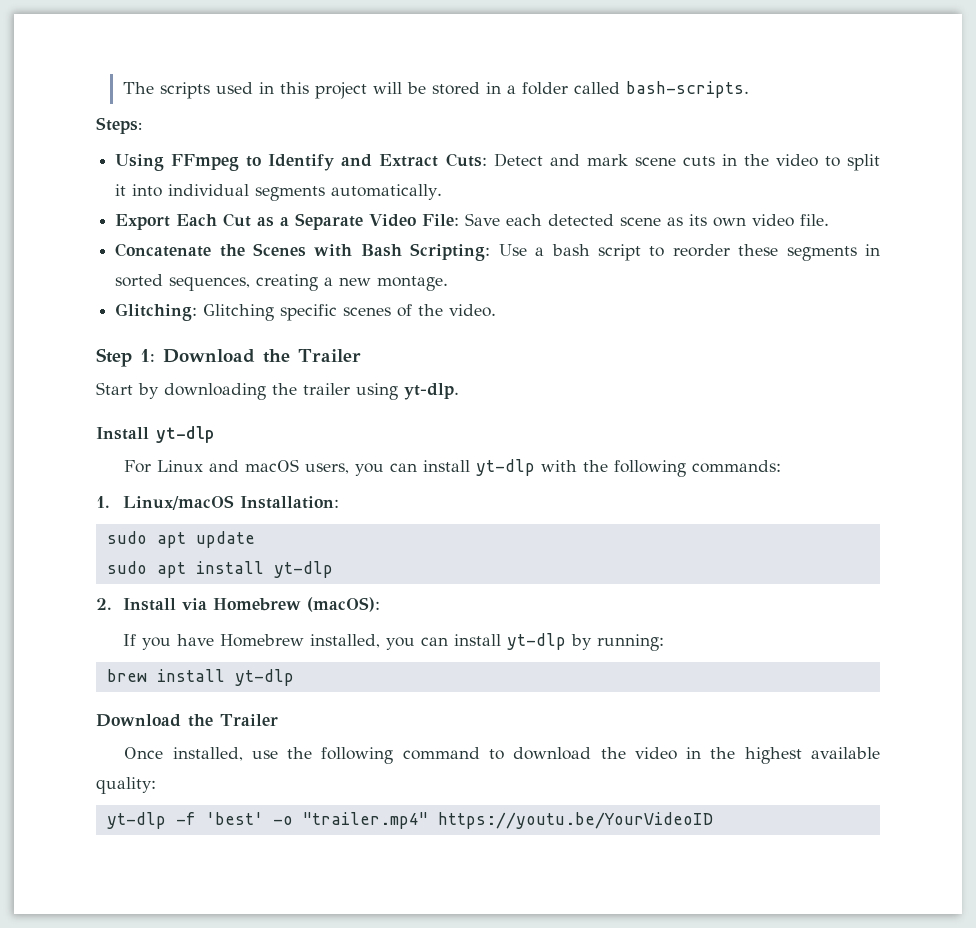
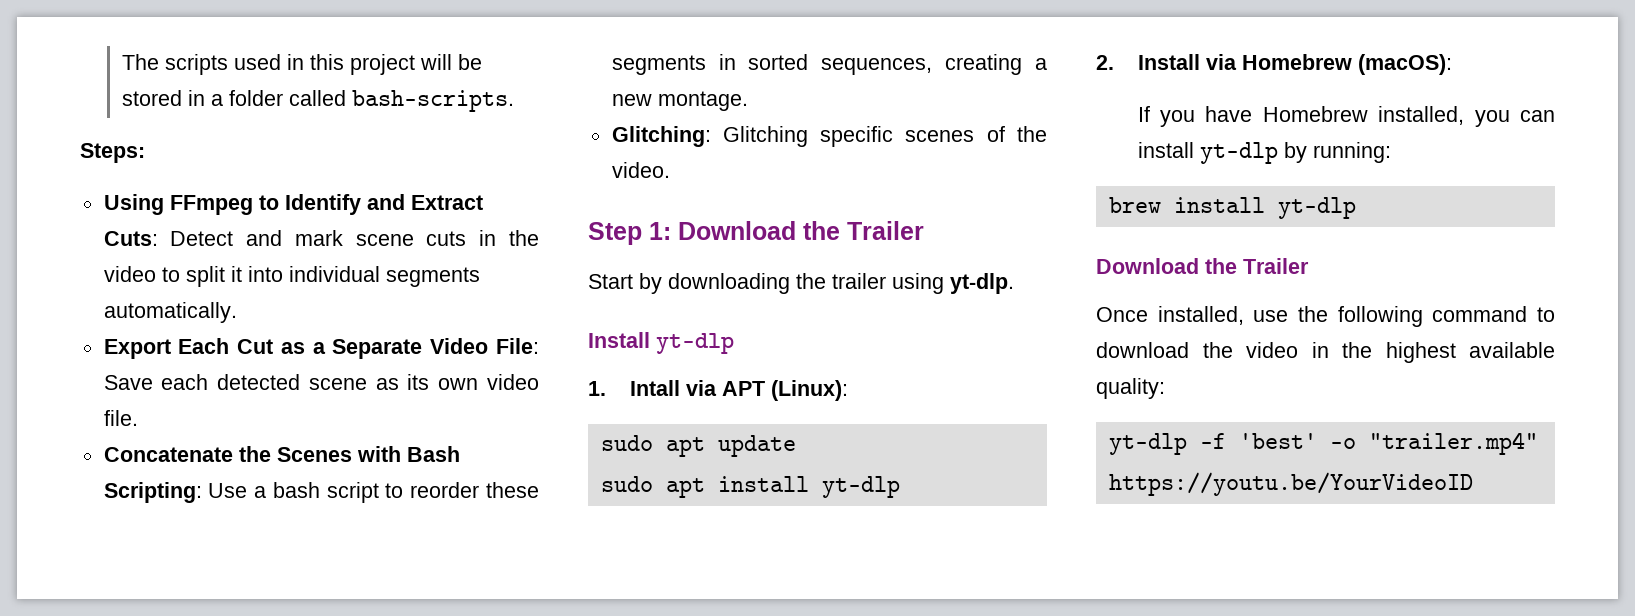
- For Linux and macOS users, you can install yt-dlp with the following commands:
- 1. Linux/macOS Installation:
+ 1. Intall via APT (Linux):

